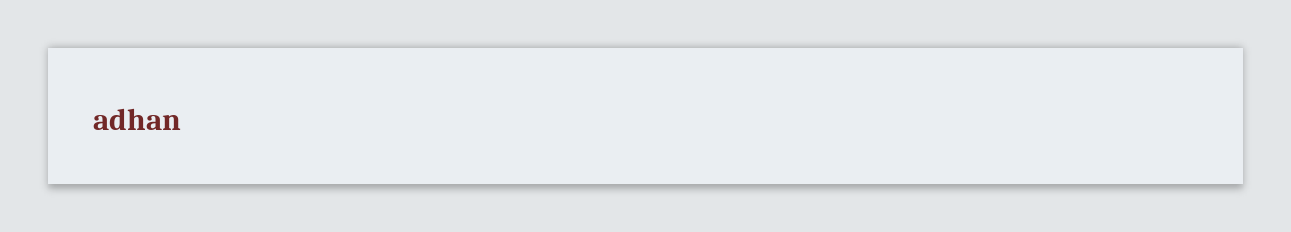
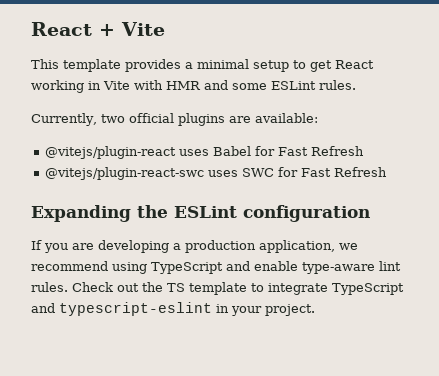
- adhan
+ React + Vite
+ This template provides a minimal setup to get React working in Vite with HMR and some ESLint rules.
+ Currently, two official plugins are available:
+ @vitejs/plugin-react uses Babel for Fast Refresh
+ @vitejs/plugin-react-swc uses SWC for Fast Refresh
+ Expanding the ESLint configuration
+ If you are developing a production application, we recommend using TypeScript and enable type-aware lint rules. Check out the TS template to integrate TypeScript and typescript-eslint in your project.

